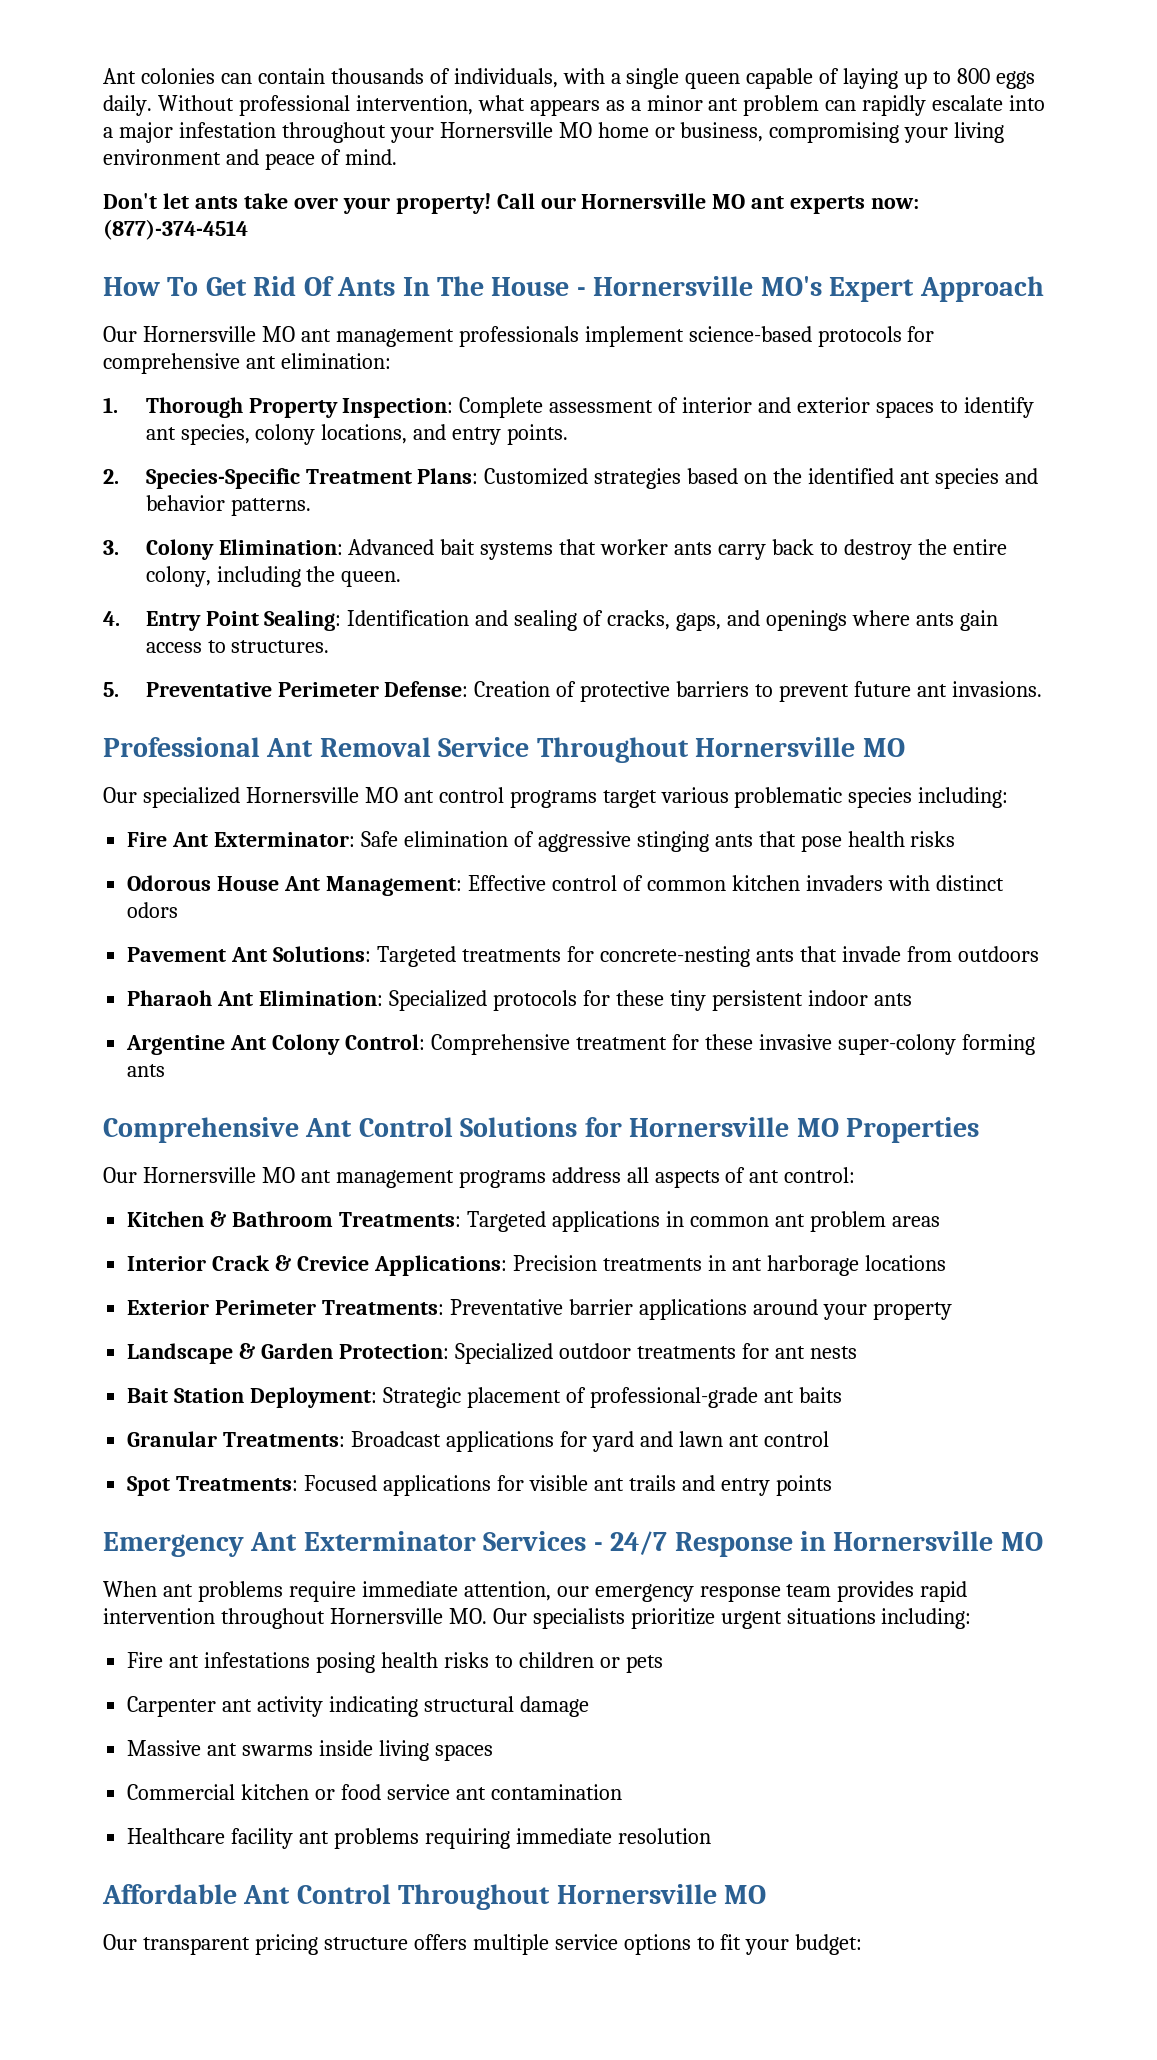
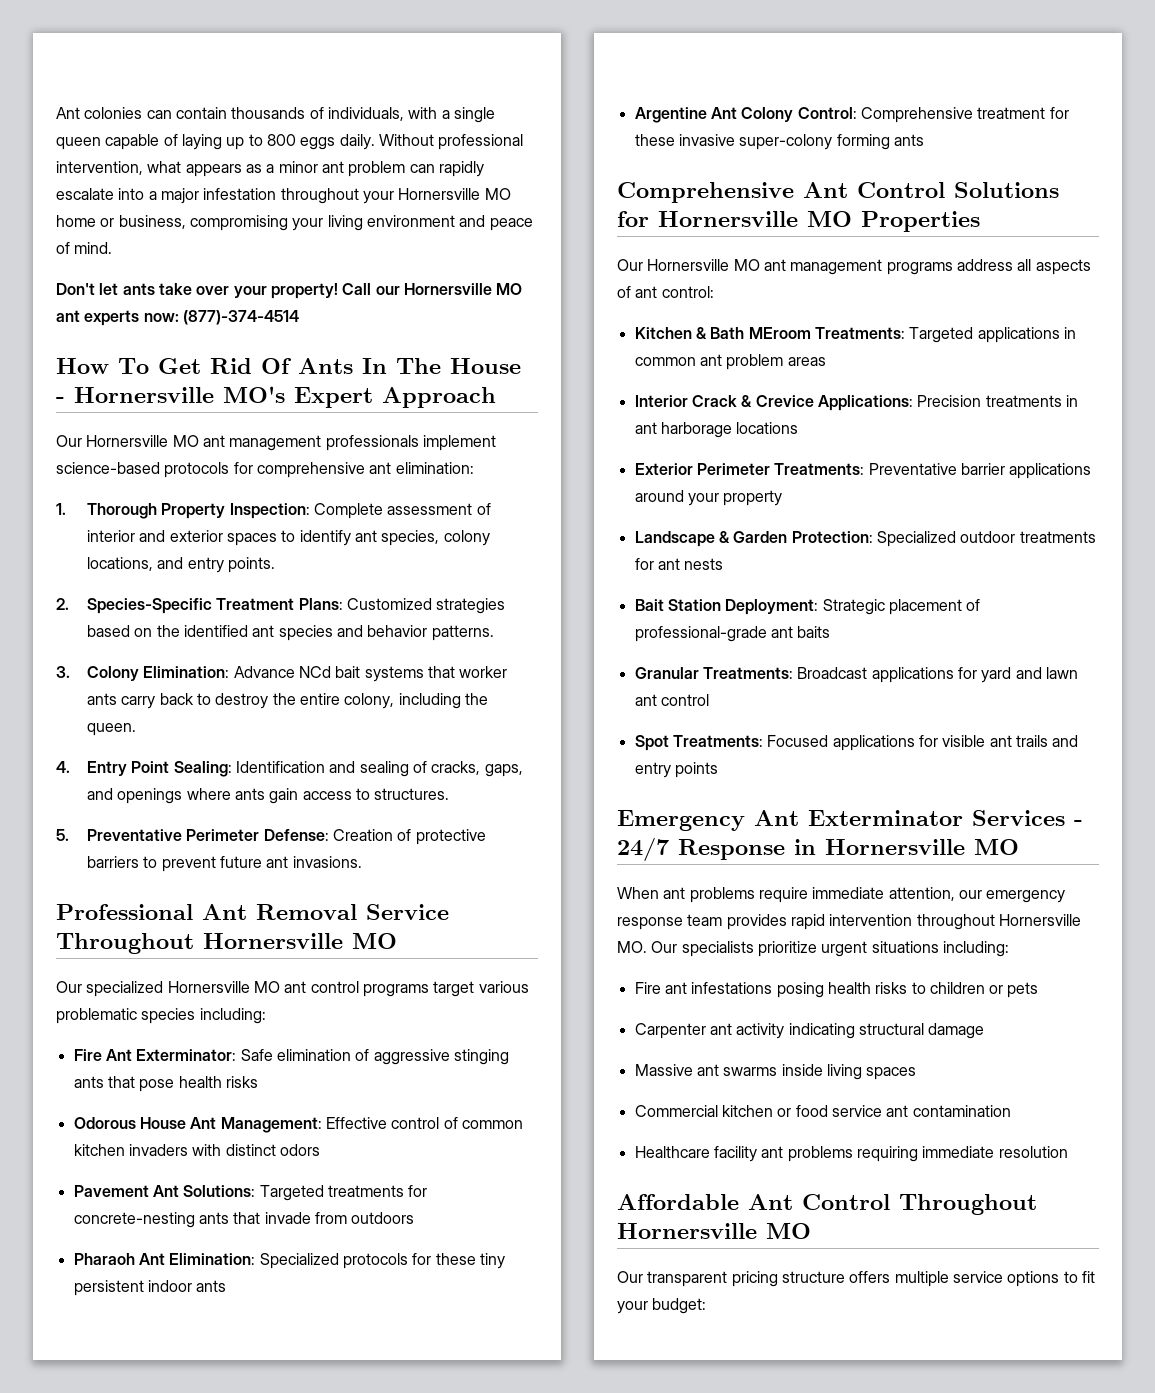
- 3. Colony Elimination: Advanced bait systems that worker ants carry back to destroy the entire colony, including the queen.
+ 3. Colony Elimination: Advance NCd bait systems that worker ants carry back to destroy the entire colony, including the queen.
- Kitchen & Bathroom Treatments: Targeted applications in common ant problem areas
+ Kitchen & Bath MEroom Treatments: Targeted applications in common ant problem areas

